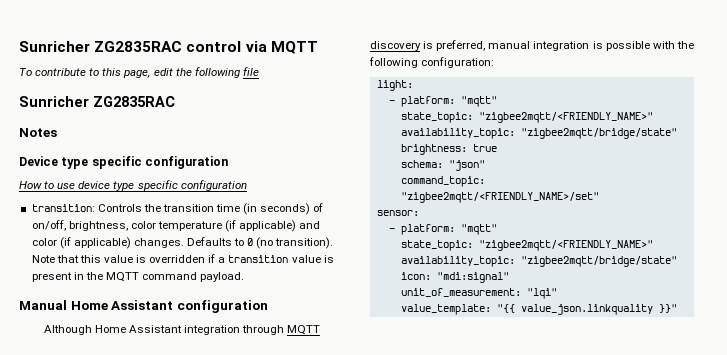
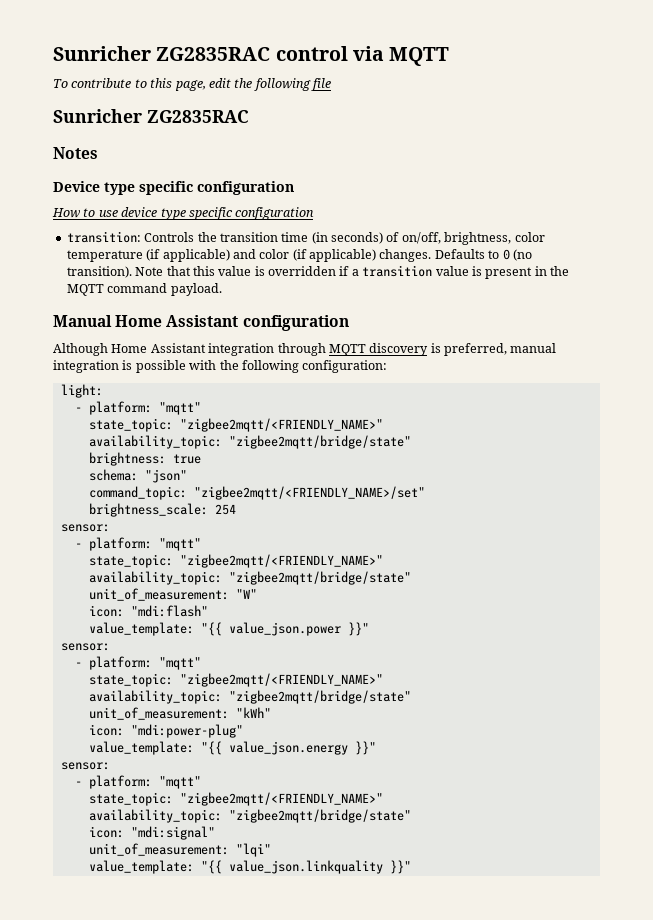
+ brightness_scale: 254
+ sensor:
+ - platform: "mqtt"
+ state_topic: "zigbee2mqtt/<FRIENDLY_NAME>"
+ availability_topic: "zigbee2mqtt/bridge/state"
+ unit_of_measurement: "W"
+ icon: "mdi:flash"
+ value_template: "{{ value_json.power }}"
+ sensor:
+ - platform: "mqtt"
+ state_topic: "zigbee2mqtt/<FRIENDLY_NAME>"
+ availability_topic: "zigbee2mqtt/bridge/state"
+ unit_of_measurement: "kWh"
+ icon: "mdi:power-plug"
+ value_template: "{{ value_json.energy }}"

